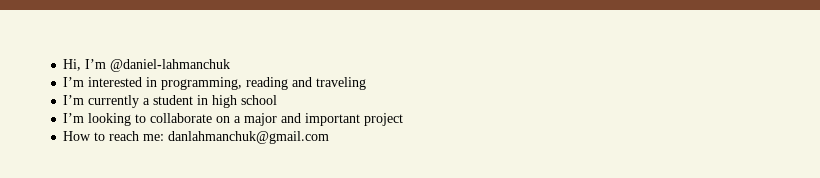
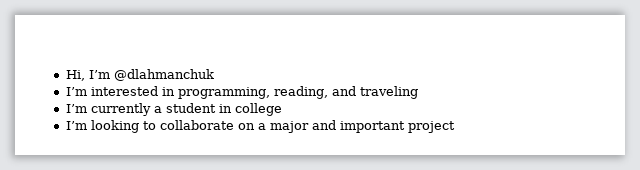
- Hi, I’m @daniel-lahmanchuk
+ Hi, I’m @dlahmanchuk
- I’m interested in programming, reading and traveling
+ I’m interested in programming, reading, and traveling
- I’m currently a student in high school
+ I’m currently a student in college
- How to reach me: danlahmanchuk@gmail.com

